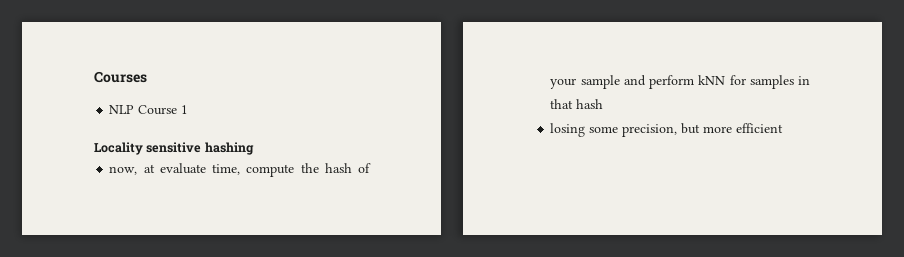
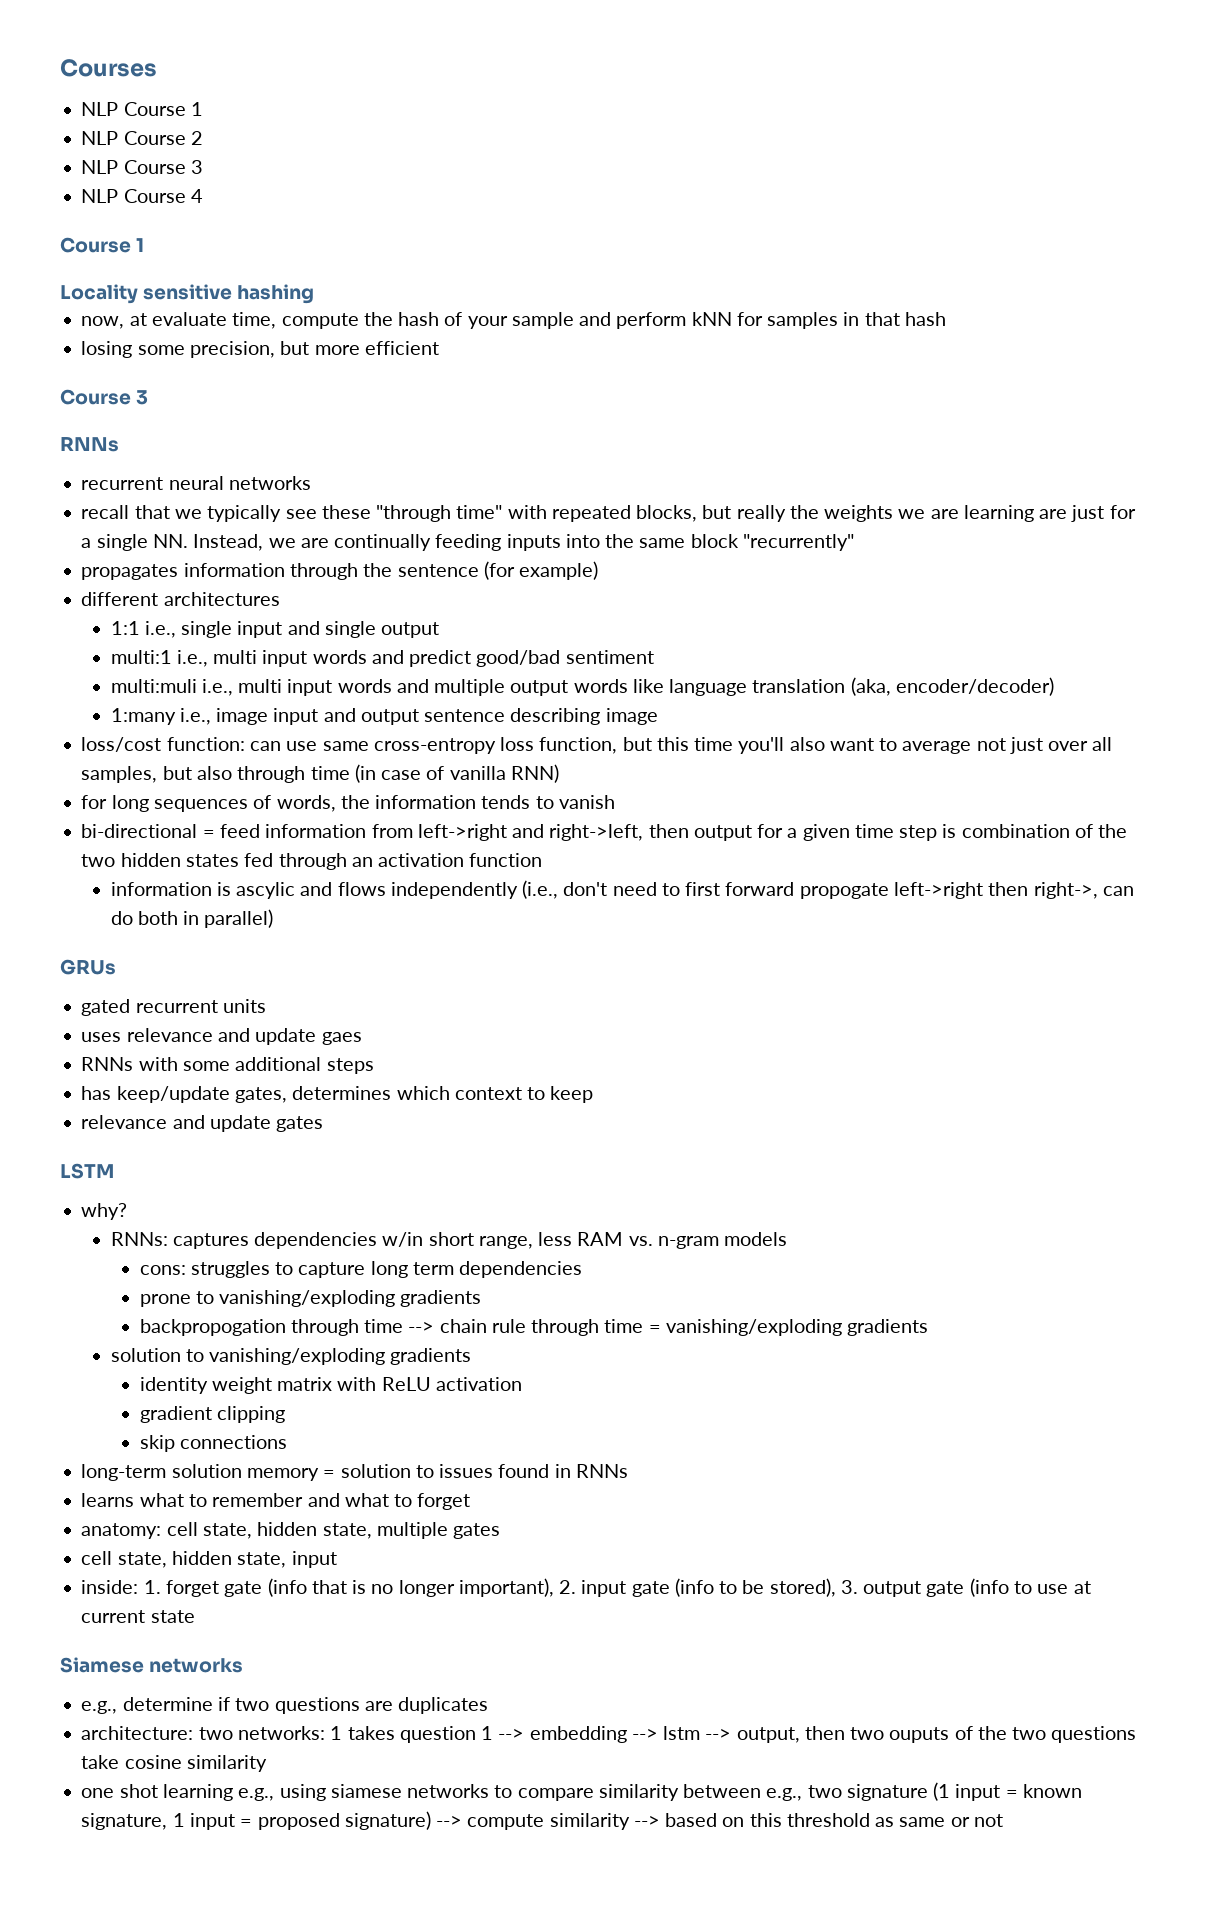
+ NLP Course 2
+ NLP Course 3
+ NLP Course 4
+ Course 1
  losing some precision, but more efficient
+ Course 3
+ RNNs
+ recurrent neural networks
+ recall that we typically see these "through time" with repeated blocks, but really the weights we are learning are just for a single NN. Instead, we are continually feeding inputs into the same block "recurrently"
+ propagates information through the sentence (for example)
+ different architectures
+ 1:1 i.e., single input and single output
+ multi:1 i.e., multi input words and predict good/bad sentiment
+ multi:muli i.e., multi input words and multiple output words like language translation (aka, encoder/decoder)
+ 1:many i.e., image input and output sentence describing image
+ loss/cost function: can use same cross-entropy loss function, but this time you'll also want to average not just over all samples, but also through time (in case of vanilla RNN)
+ for long sequences of words, the information tends to vanish
+ bi-directional = feed information from left->right and right->left, then output for a given time step is combination of the two hidden states fed through an activation function
+ information is ascylic and flows independently (i.e., don't need to first forward propogate left->right then right->, can do both in parallel)
+ GRUs
+ gated recurrent units
+ uses relevance and update gaes
+ RNNs with some additional steps
+ has keep/update gates, determines which context to keep
+ relevance and update gates
+ LSTM
+ why?
+ RNNs: captures dependencies w/in short range, less RAM vs. n-gram models
+ cons: struggles to capture long term dependencies
+ prone to vanishing/exploding gradients
+ backpropogation through time --> chain rule through time = vanishing/exploding gradients
+ solution to vanishing/exploding gradients
+ identity weight matrix with ReLU activation
+ gradient clipping
+ skip connections
+ long-term solution memory = solution to issues found in RNNs
+ learns what to remember and what to forget
+ anatomy: cell state, hidden state, multiple gates
+ cell state, hidden state, input
+ inside: 1. forget gate (info that is no longer important), 2. input gate (info to be stored), 3. output gate (info to use at current state
+ Siamese networks
+ e.g., determine if two questions are duplicates
+ architecture: two networks: 1 takes question 1 --> embedding --> lstm --> output, then two ouputs of the two questions take cosine similarity
+ one shot learning e.g., using siamese networks to compare similarity between e.g., two signature (1 input = known signature, 1 input = proposed signature) --> compute similarity --> based on this threshold as same or not

